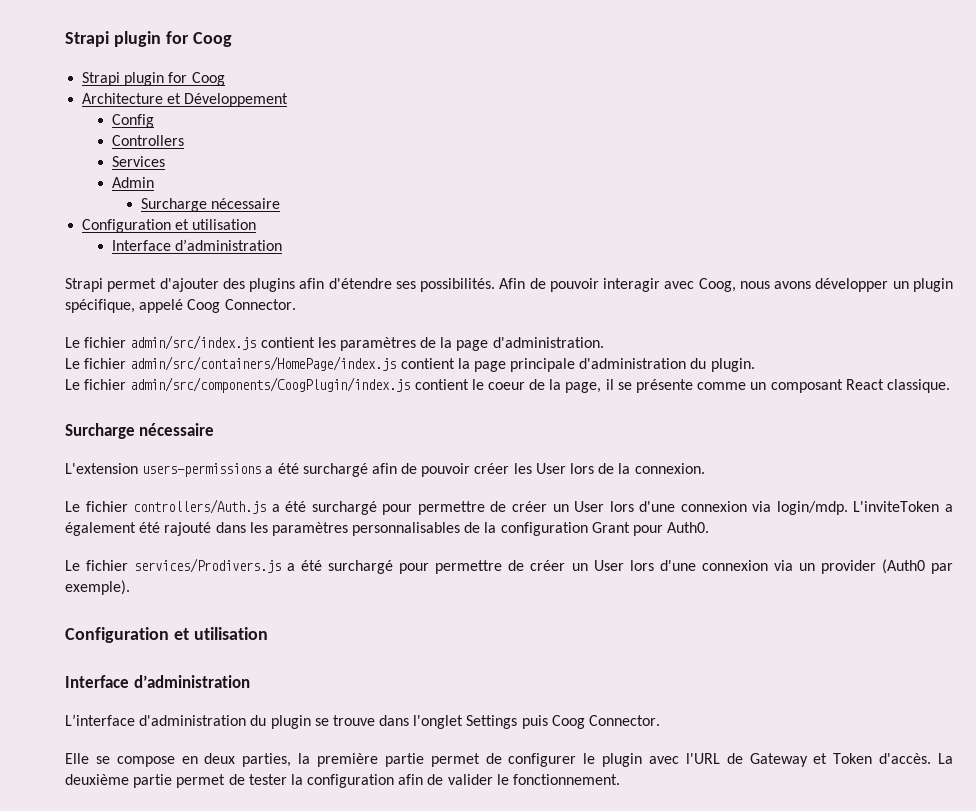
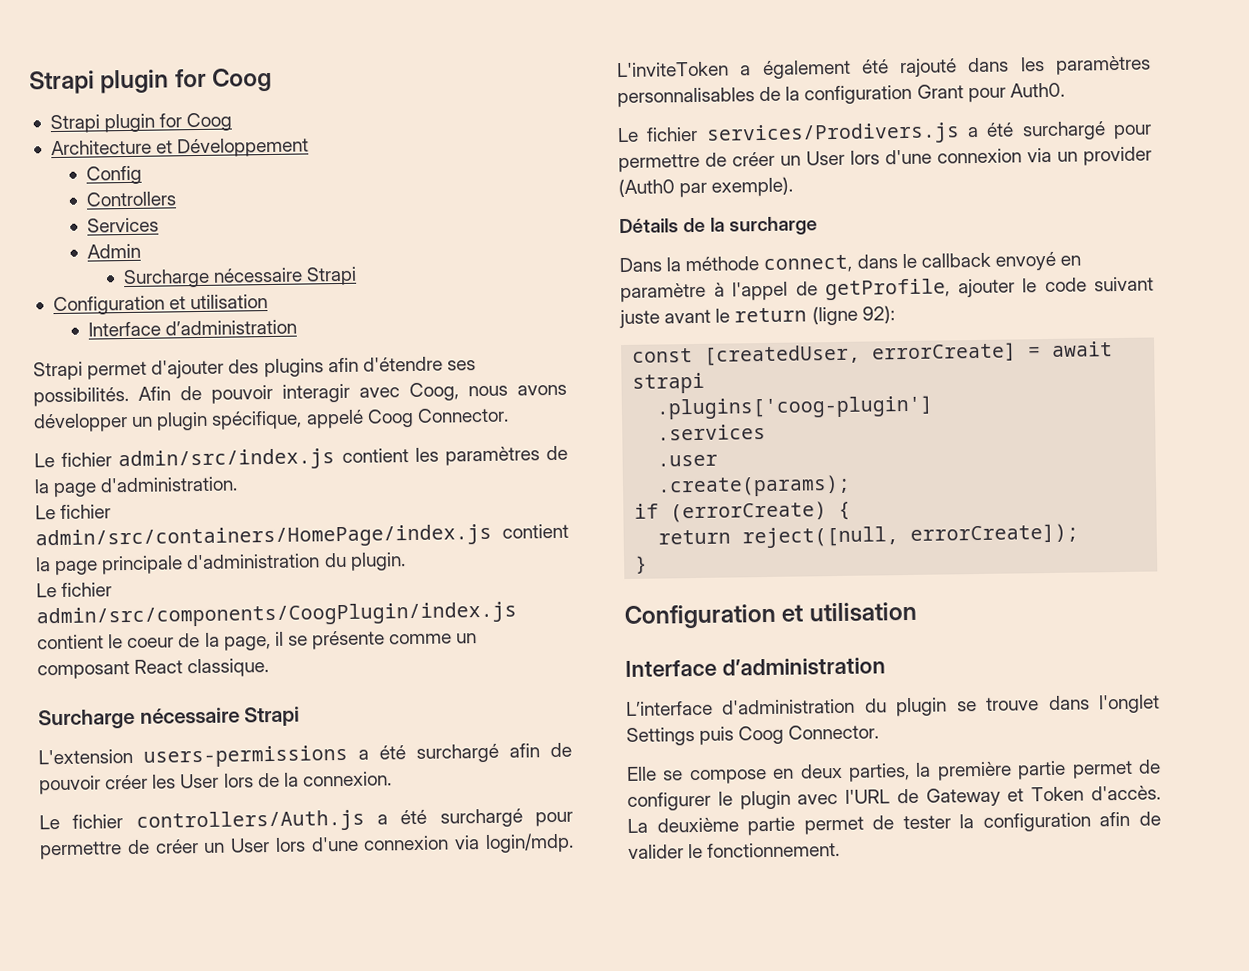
  Admin
- Surcharge nécessaire
+ Surcharge nécessaire Strapi
  Le fichier admin/src/components/CoogPlugin/index.js contient le coeur de la page, il se présente comme un composant React classique.
- Surcharge nécessaire
+ Surcharge nécessaire Strapi
+ Détails de la surcharge
+ Dans la méthode connect, dans le callback envoyé en paramètre à l'appel de getProfile, ajouter le code suivant juste avant le return (ligne 92):
+ const [createdUser, errorCreate] = await strapi
+ .plugins['coog-plugin']
+ .services
+ .user
+ .create(params);
+ if (errorCreate) {
+ return reject([null, errorCreate]);
+ }

